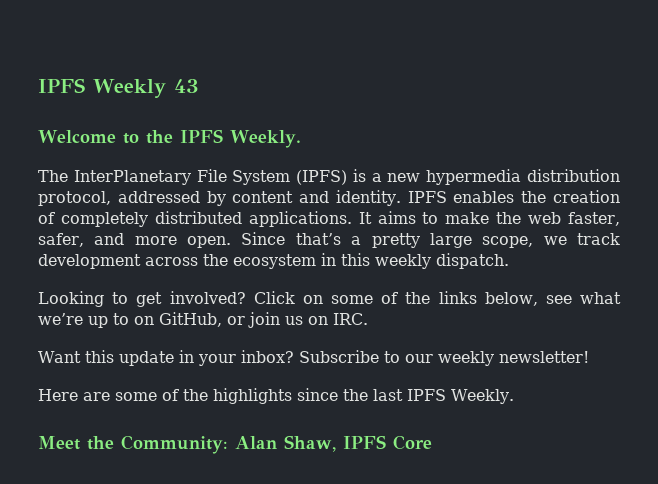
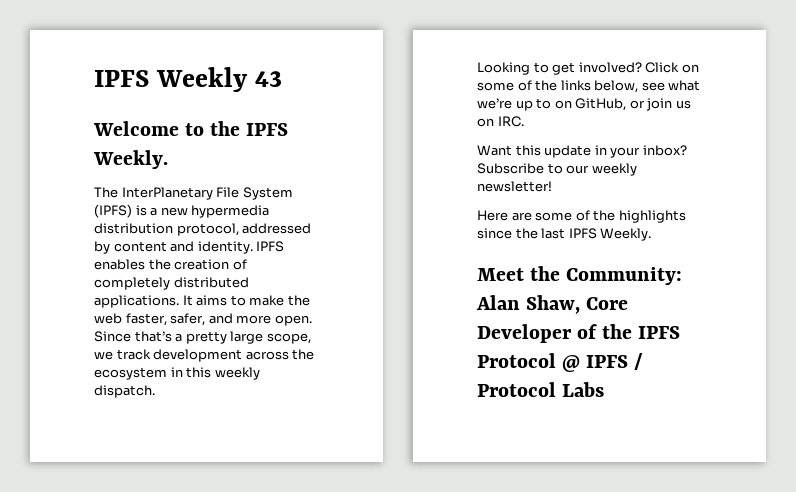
- Meet the Community: Alan Shaw, IPFS Core
+ Meet the Community: Alan Shaw, Core Developer of the IPFS Protocol @ IPFS / Protocol Labs

